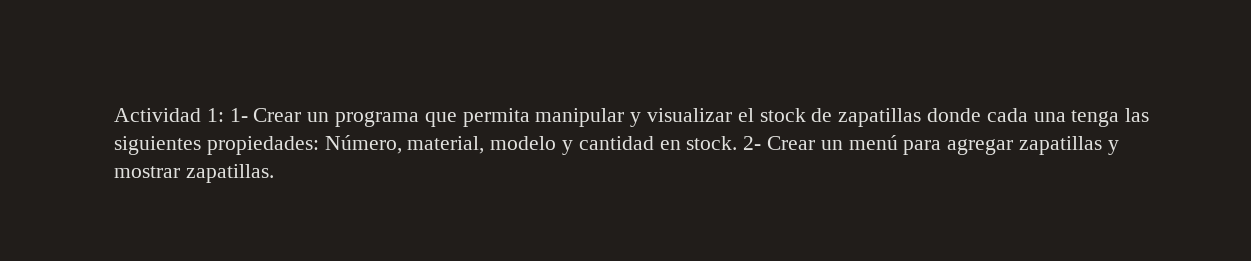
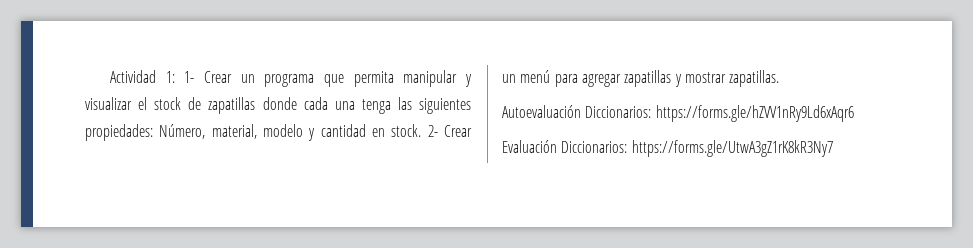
+ Autoevaluación Diccionarios: https://forms.gle/hZVV1nRy9Ld6xAqr6
+ Evaluación Diccionarios: https://forms.gle/UtwA3gZ1rK8kR3Ny7

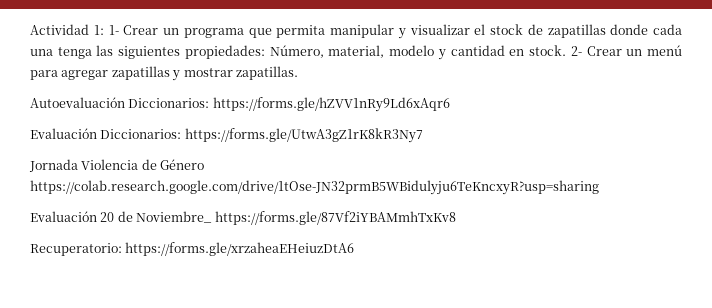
+ Jornada Violencia de Género https://colab.research.google.com/drive/1tOse-JN32prmB5WBidulyju6TeKncxyR?usp=sharing
+ Evaluación 20 de Noviembre_ https://forms.gle/87Vf2iYBAMmhTxKv8
+ Recuperatorio: https://forms.gle/xrzaheaEHeiuzDtA6

